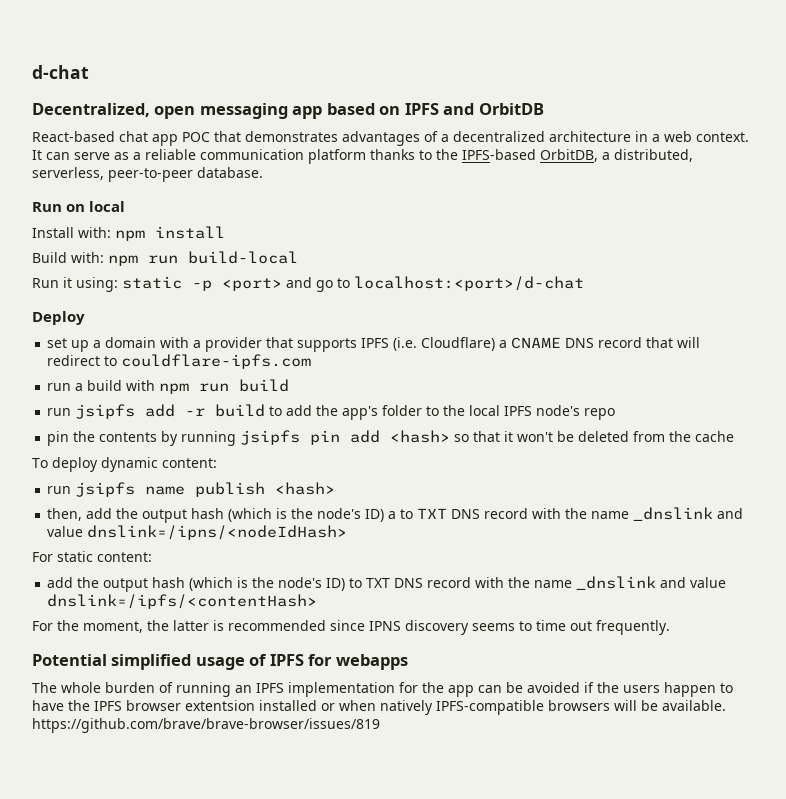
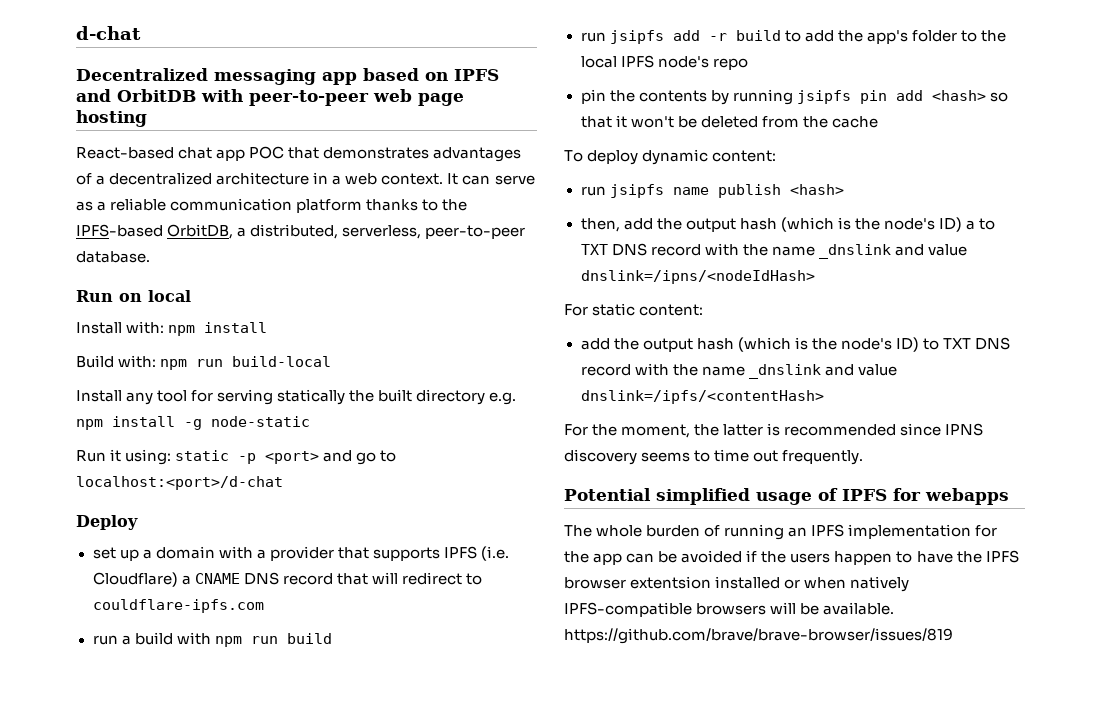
- Decentralized, open messaging app based on IPFS and OrbitDB
+ Decentralized messaging app based on IPFS and OrbitDB with peer-to-peer web page hosting
+ Install any tool for serving statically the built directory e.g. npm install -g node-static

